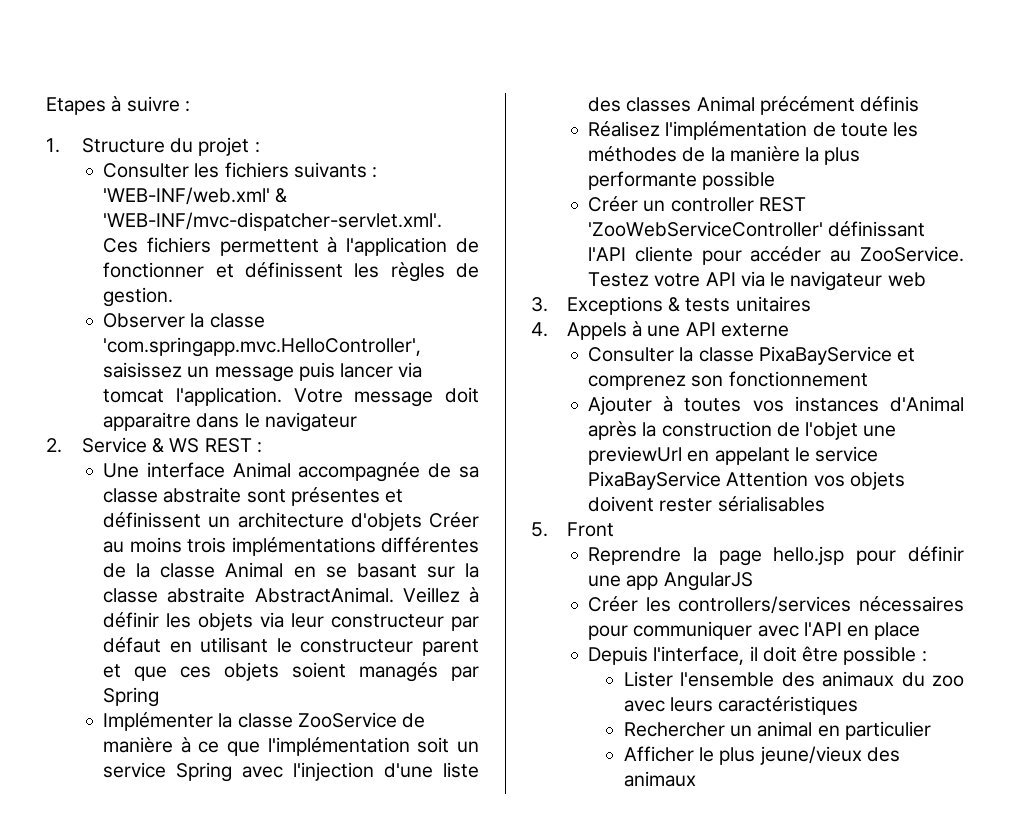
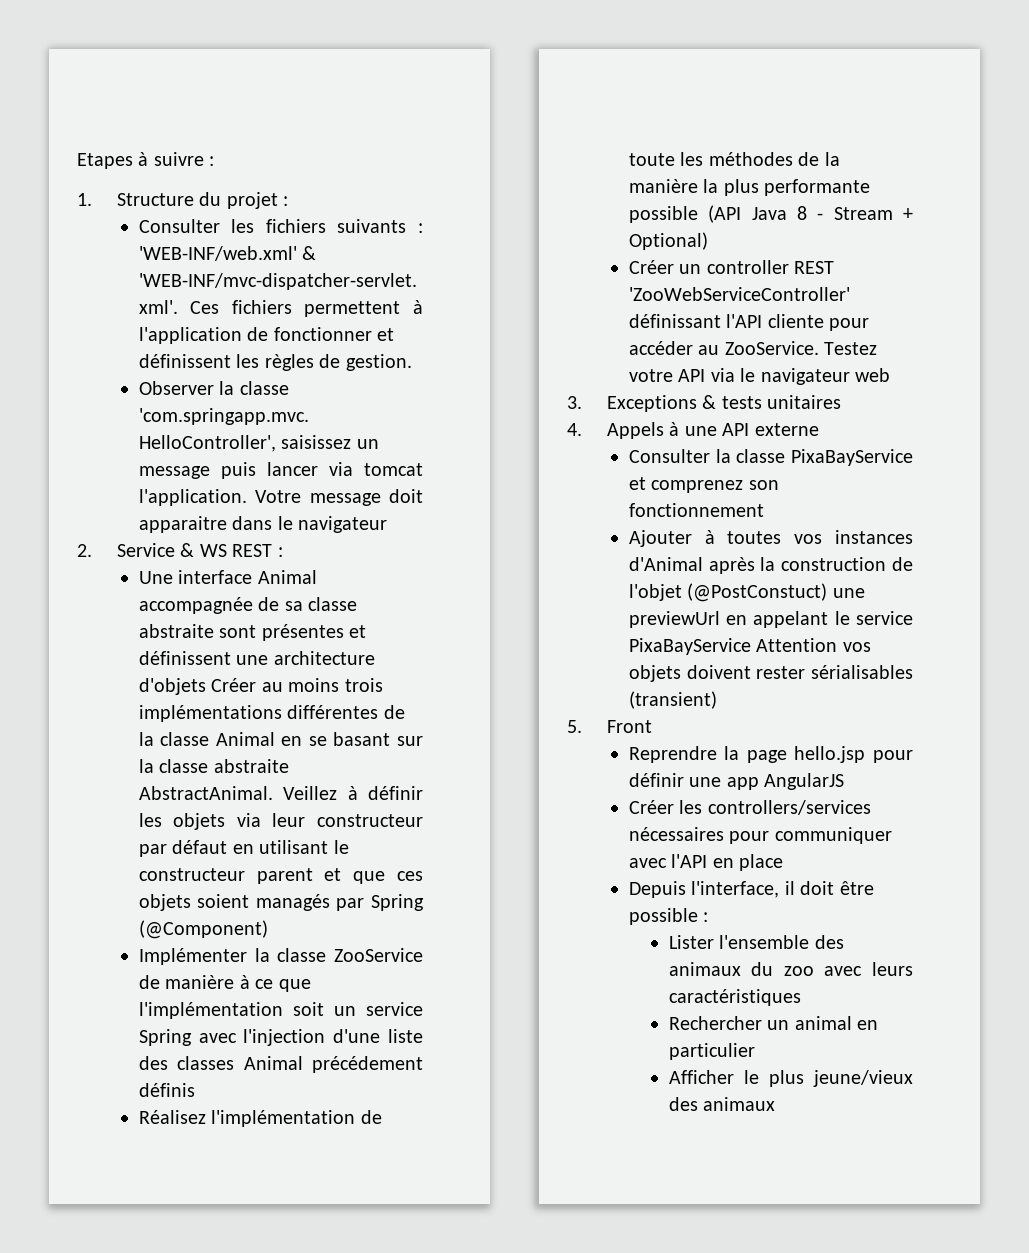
- Une interface Animal accompagnée de sa classe abstraite sont présentes et définissent un architecture d'objets Créer au moins trois implémentations différentes de la classe Animal en se basant sur la classe abstraite AbstractAnimal.
+ Une interface Animal accompagnée de sa classe abstraite sont présentes et définissent une architecture d'objets Créer au moins trois implémentations différentes de la classe Animal en se basant sur la classe abstraite AbstractAnimal.
- Veillez à définir les objets via leur constructeur par défaut en utilisant le constructeur parent et que ces objets soient managés par Spring
+ Veillez à définir les objets via leur constructeur par défaut en utilisant le constructeur parent et que ces objets soient managés par Spring (@Component)
- Implémenter la classe ZooService de manière à ce que l'implémentation soit un service Spring avec l'injection d'une liste des classes Animal précément définis
+ Implémenter la classe ZooService de manière à ce que l'implémentation soit un service Spring avec l'injection d'une liste des classes Animal précédement définis
- Réalisez l'implémentation de toute les méthodes de la manière la plus performante possible
+ Réalisez l'implémentation de toute les méthodes de la manière la plus performante possible (API Java 8 - Stream + Optional)
- Ajouter à toutes vos instances d'Animal après la construction de l'objet une previewUrl en appelant le service PixaBayService Attention vos objets doivent rester sérialisables
+ Ajouter à toutes vos instances d'Animal après la construction de l'objet (@PostConstuct) une previewUrl en appelant le service PixaBayService Attention vos objets doivent rester sérialisables (transient)

